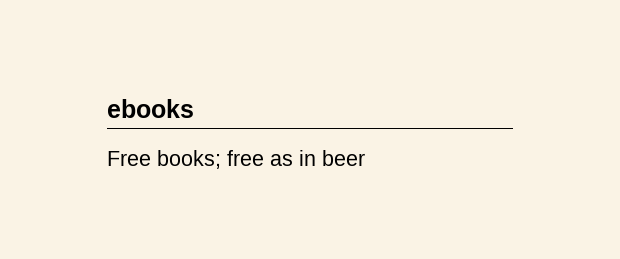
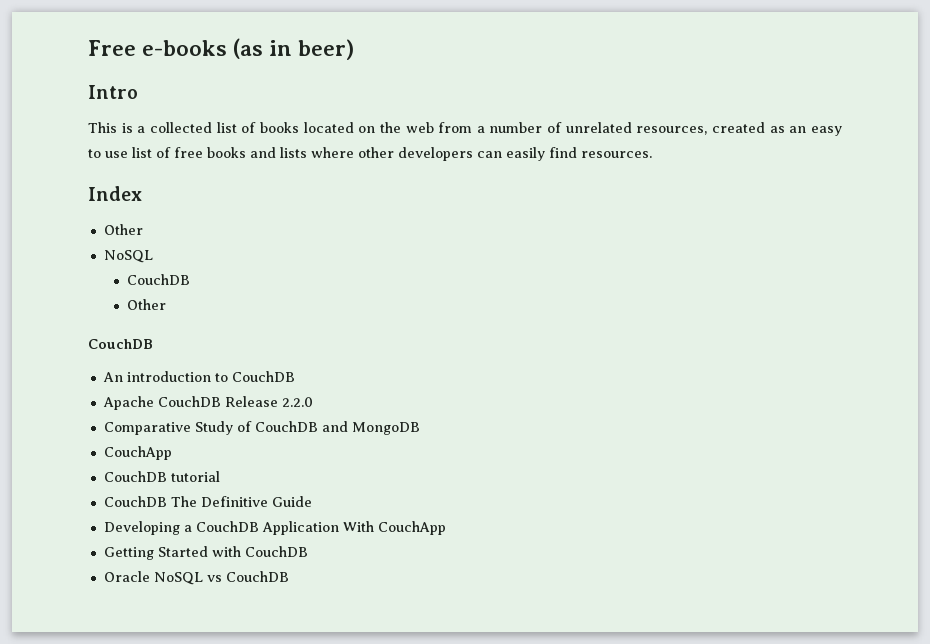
- ebooks
- Free books; free as in beer
+ Free e-books (as in beer)
+ Intro
+ This is a collected list of books located on the web from a number of unrelated resources, created as an easy to use list of free books and lists where other developers can easily find resources.
+ Index
+ Other
+ NoSQL
+ CouchDB
+ Other
+ CouchDB
+ An introduction to CouchDB
+ Apache CouchDB Release 2.2.0
+ Comparative Study of CouchDB and MongoDB
+ CouchApp
+ CouchDB tutorial
+ CouchDB The Definitive Guide
+ Developing a CouchDB Application With CouchApp
+ Getting Started with CouchDB
+ Oracle NoSQL vs CouchDB

